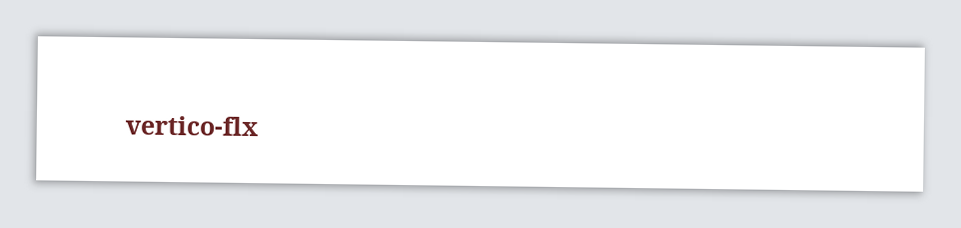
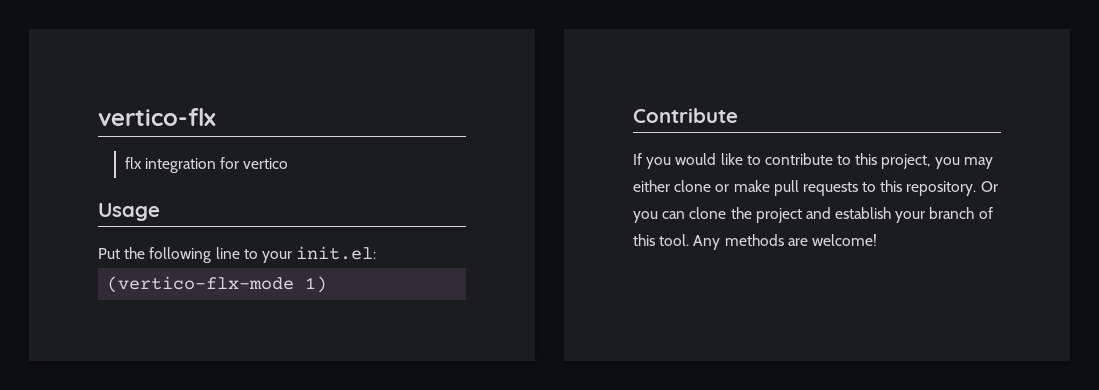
+ flx integration for vertico
+ Usage
+ Put the following line to your init.el:
+ (vertico-flx-mode 1)
+ Contribute
+ If you would like to contribute to this project, you may either clone or make pull requests to this repository. Or you can clone the project and establish your branch of this tool. Any methods are welcome!

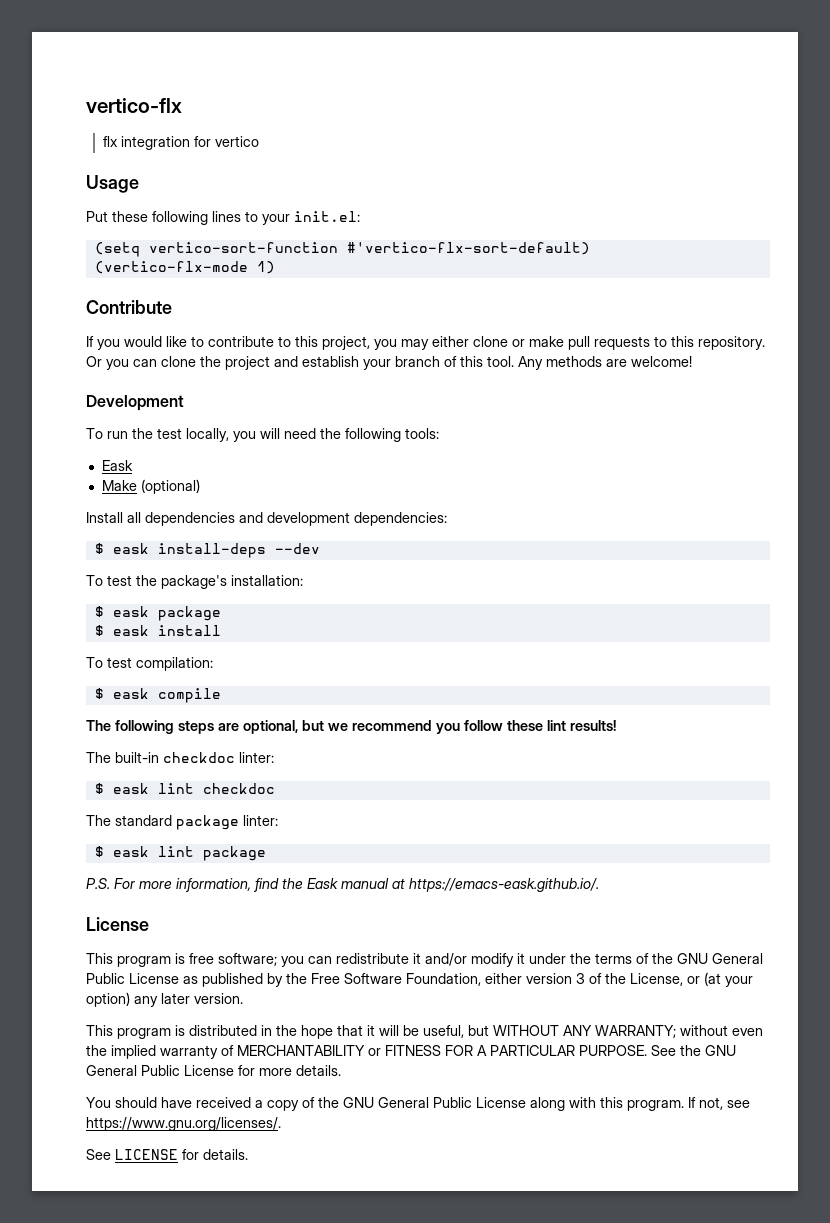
- Put the following line to your init.el:
+ Put these following lines to your init.el:
+ (setq vertico-sort-function #'vertico-flx-sort-default)
+ Development
+ To run the test locally, you will need the following tools:
+ Eask
+ Make (optional)
+ Install all dependencies and development dependencies:
+ $ eask install-deps --dev
+ To test the package's installation:
+ $ eask package
+ $ eask install
+ To test compilation:
+ $ eask compile
+ The following steps are optional, but we recommend you follow these lint results!
+ The built-in checkdoc linter:
+ $ eask lint checkdoc
+ The standard package linter:
+ $ eask lint package
+ P.S. For more information, find the Eask manual at https://emacs-eask.github.io/.
+ License
+ This program is free software; you can redistribute it and/or modify it under the terms of the GNU General Public License as published by the Free Software Foundation, either version 3 of the License, or (at your option) any later version.
+ This program is distributed in the hope that it will be useful, but WITHOUT ANY WARRANTY; without even the implied warranty of MERCHANTABILITY or FITNESS FOR A PARTICULAR PURPOSE. See the GNU General Public License for more details.
+ You should have received a copy of the GNU General Public License along with this program. If not, see https://www.gnu.org/licenses/.
+ See LICENSE for details.

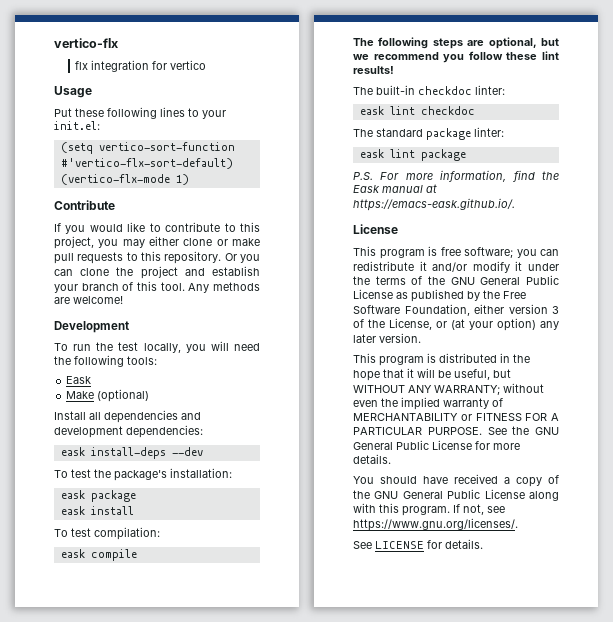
- $ eask install-deps --dev
+ eask install-deps --dev
- $ eask package
+ eask package
- $ eask install
+ eask install
- $ eask compile
+ eask compile
- $ eask lint checkdoc
+ eask lint checkdoc
- $ eask lint package
+ eask lint package

